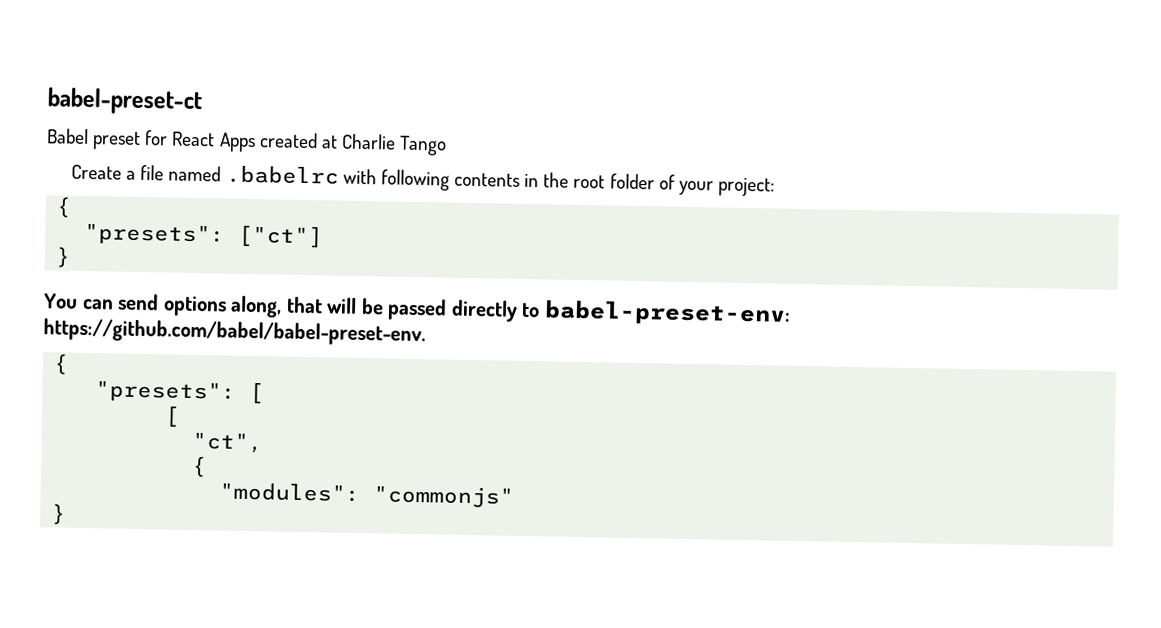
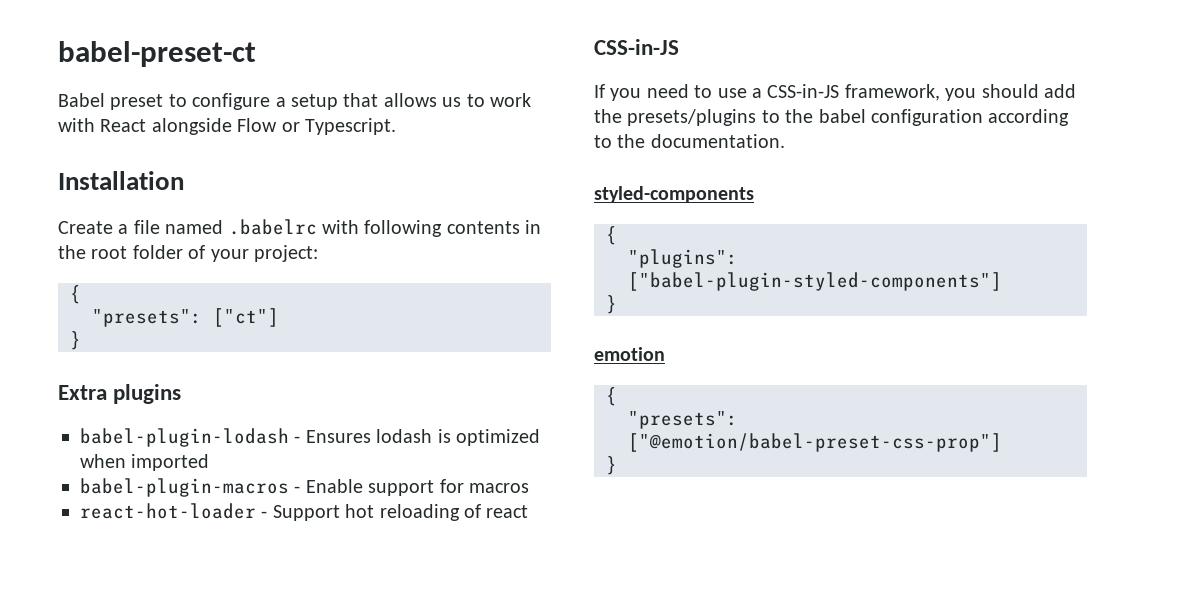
- Babel preset for React Apps created at Charlie Tango
+ Babel preset to configure a setup that allows us to work with React alongside Flow or Typescript.
+ Installation
- You can send options along, that will be passed directly to babel-preset-env: https://github.com/babel/babel-preset-env.
+ Extra plugins
+ babel-plugin-lodash - Ensures lodash is optimized when imported
+ babel-plugin-macros - Enable support for macros
+ react-hot-loader - Support hot reloading of react
+ CSS-in-JS
+ If you need to use a CSS-in-JS framework, you should add the presets/plugins to the babel configuration according to the documentation.
+ styled-components
  {
- "presets": [
- [
- "ct",
+ "plugins": ["babel-plugin-styled-components"]
+ }
+ emotion
  {
- "modules": "commonjs"
+ "presets": ["@emotion/babel-preset-css-prop"]

